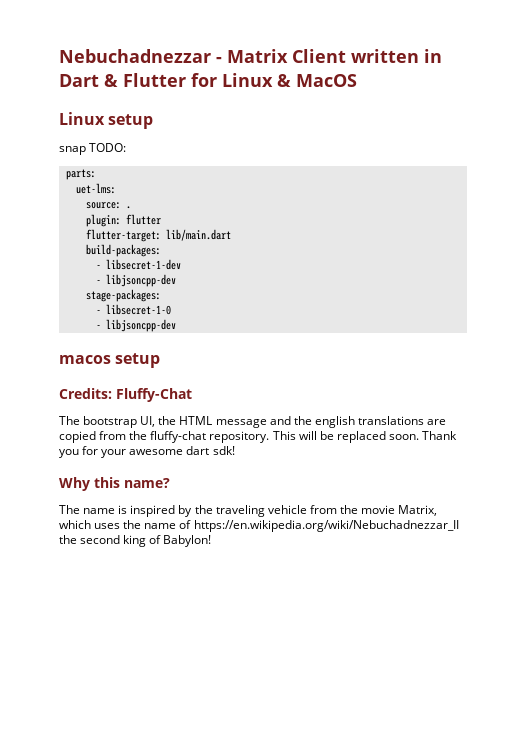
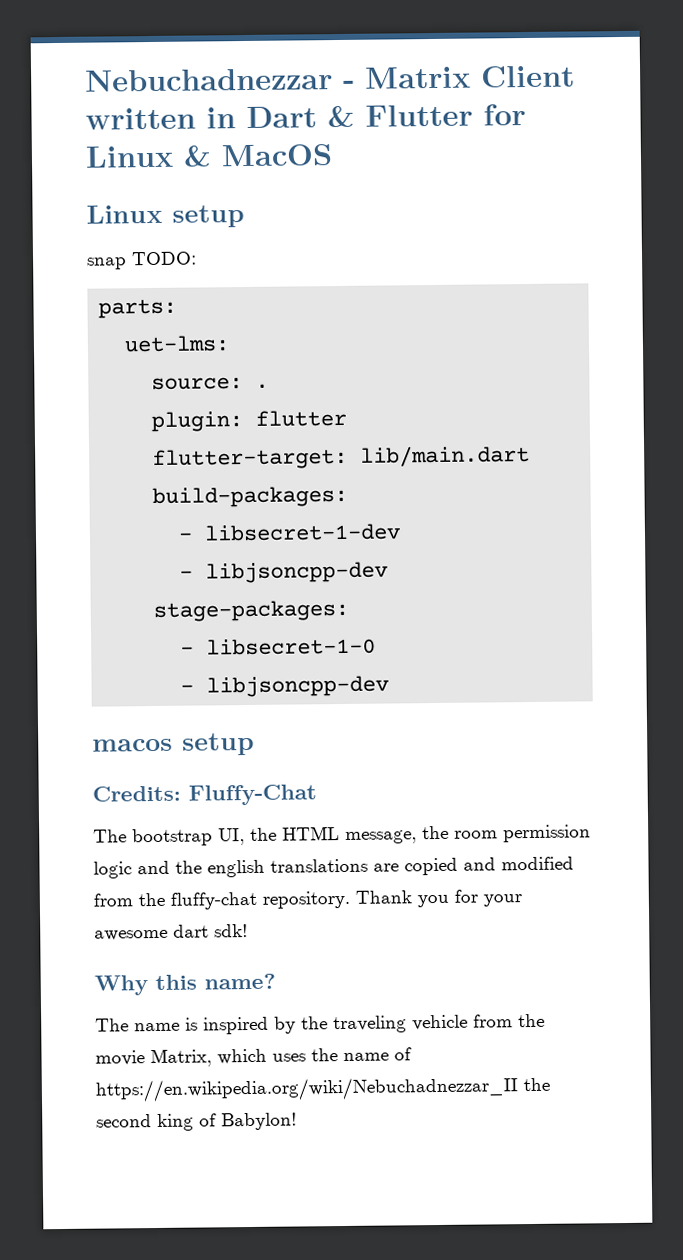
- The bootstrap UI, the HTML message and the english translations are copied from the fluffy-chat repository.
+ The bootstrap UI, the HTML message, the room permission logic and the english translations are copied and modified from the fluffy-chat repository.
- This will be replaced soon.

